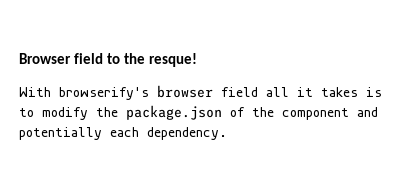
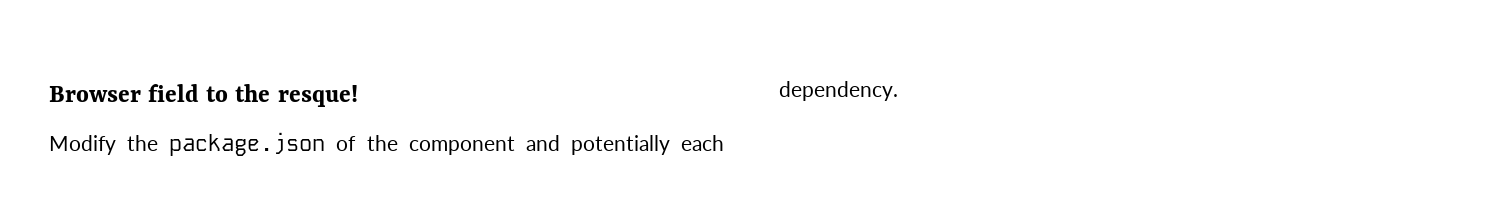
- With browserify's browser field all it takes is to modify the package.json of the component and potentially each dependency.
+ Modify the package.json of the component and potentially each dependency.

